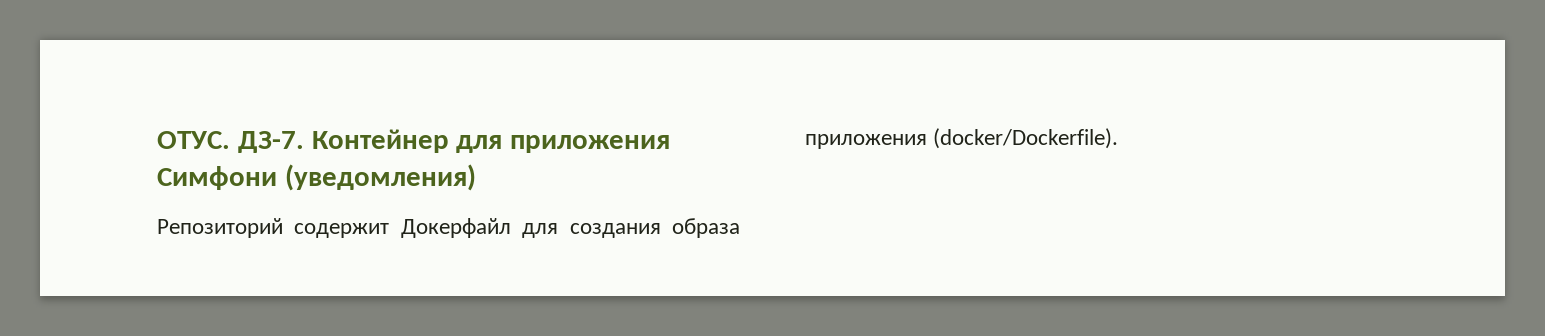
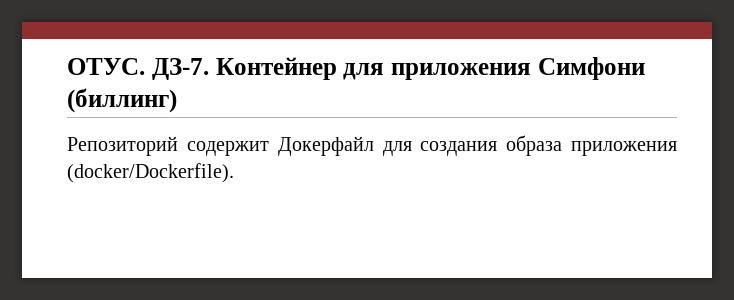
- Контейнер для приложения Симфони (уведомления)
+ Контейнер для приложения Симфони (биллинг)

